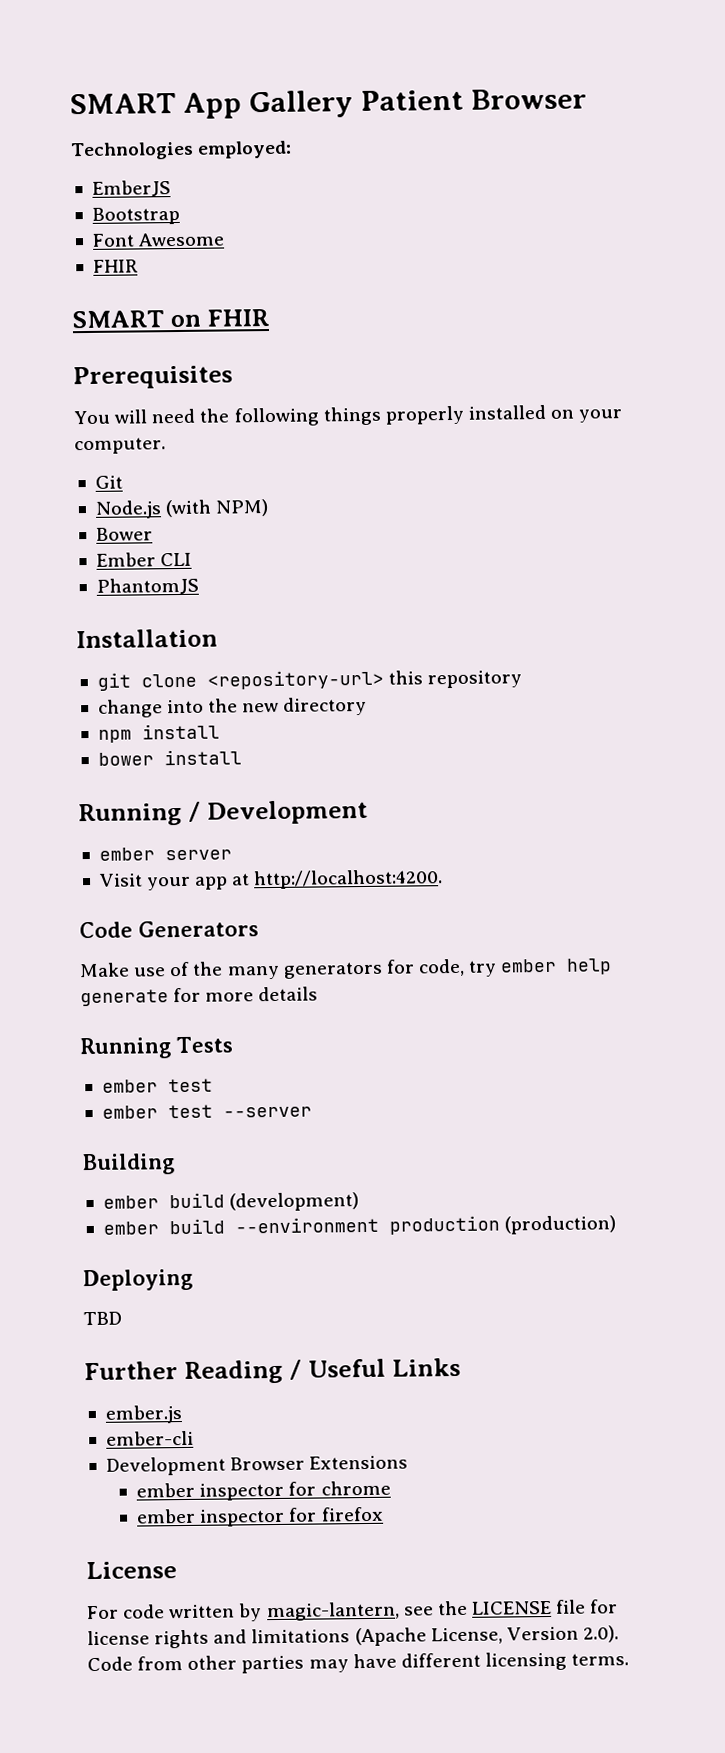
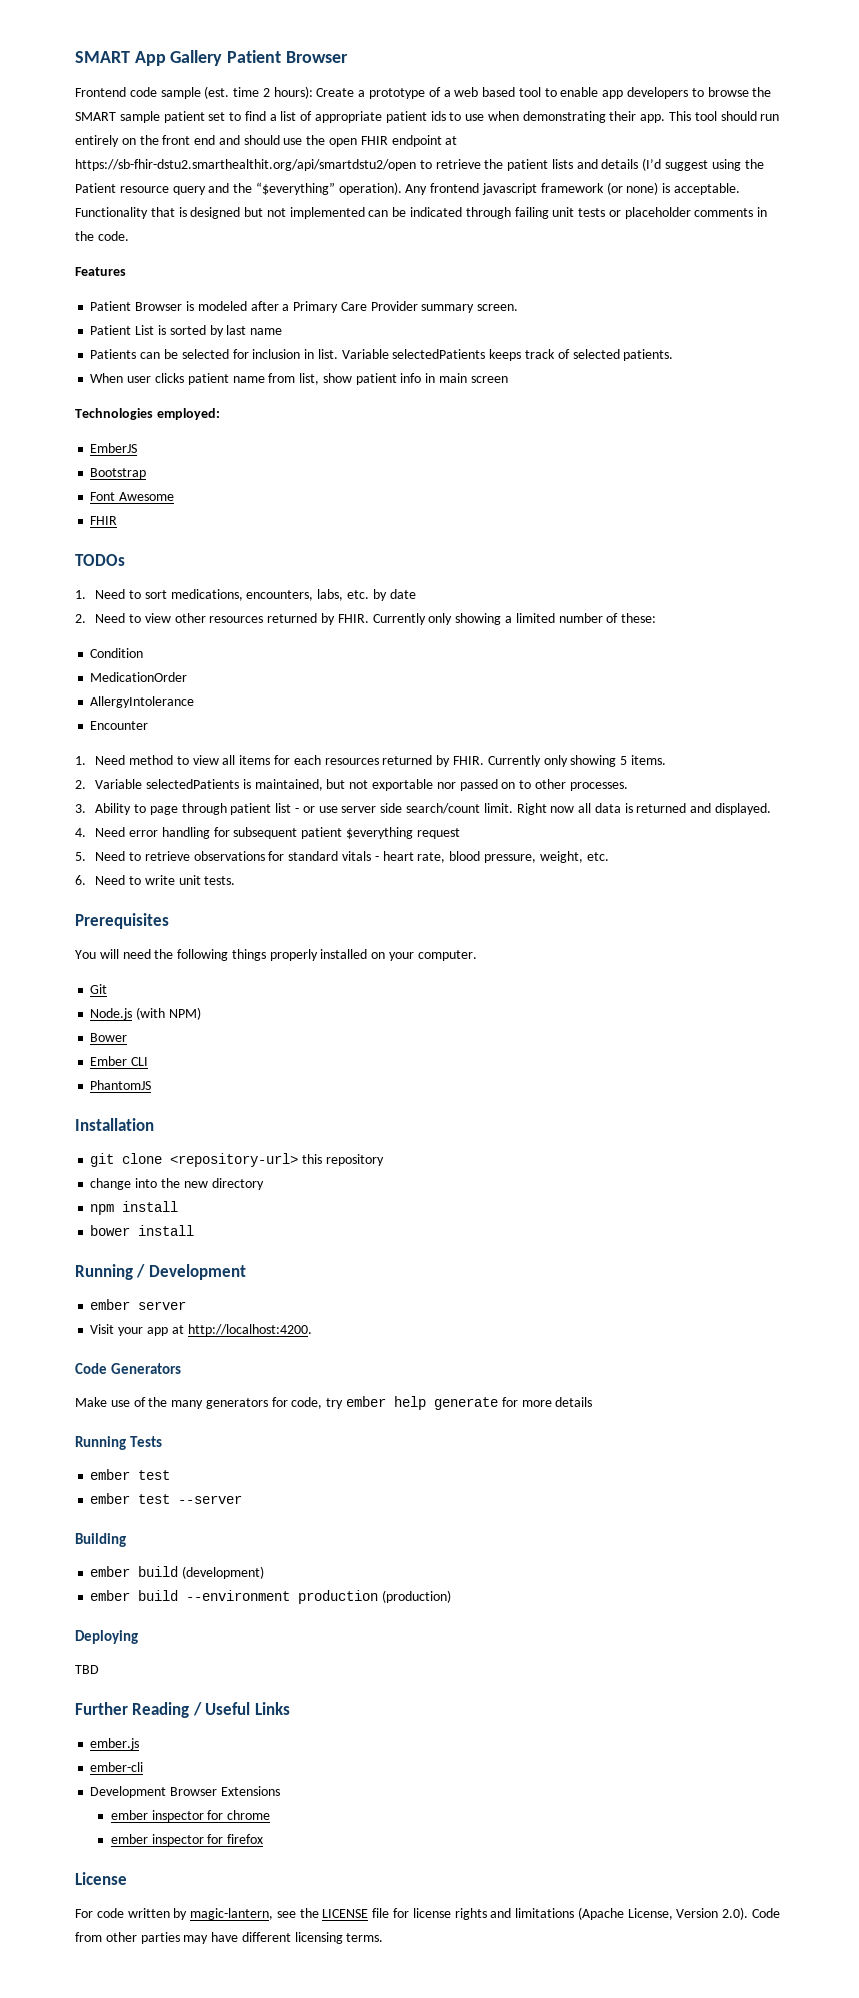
+ Frontend code sample (est. time 2 hours): Create a prototype of a web based tool to enable app developers to browse the SMART sample patient set to find a list of appropriate patient ids to use when demonstrating their app. This tool should run entirely on the front end and should use the open FHIR endpoint at https://sb-fhir-dstu2.smarthealthit.org/api/smartdstu2/open to retrieve the patient lists and details (I’d suggest using the Patient resource query and the “$everything” operation). Any frontend javascript framework (or none) is acceptable. Functionality that is designed but not implemented can be indicated through failing unit tests or placeholder comments in the code.
+ Features
+ Patient Browser is modeled after a Primary Care Provider summary screen.
+ Patient List is sorted by last name
+ Patients can be selected for inclusion in list. Variable selectedPatients keeps track of selected patients.
+ When user clicks patient name from list, show patient info in main screen
- SMART on FHIR
+ TODOs
+ 1. Need to sort medications, encounters, labs, etc. by date
+ 2. Need to view other resources returned by FHIR. Currently only showing a limited number of these:
+ Condition
+ MedicationOrder
+ AllergyIntolerance
+ Encounter
+ 1. Need method to view all items for each resources returned by FHIR. Currently only showing 5 items.
+ 2. Variable selectedPatients is maintained, but not exportable nor passed on to other processes.
+ 3. Ability to page through patient list - or use server side search/count limit. Right now all data is returned and displayed.
+ 4. Need error handling for subsequent patient $everything request
+ 5. Need to retrieve observations for standard vitals - heart rate, blood pressure, weight, etc.
+ 6. Need to write unit tests.

